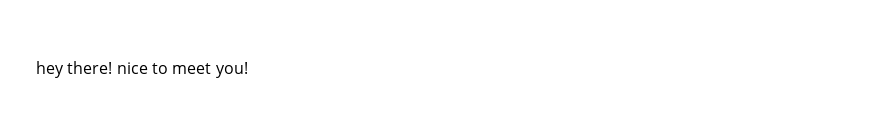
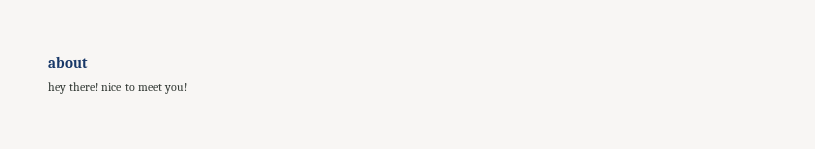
+ about

